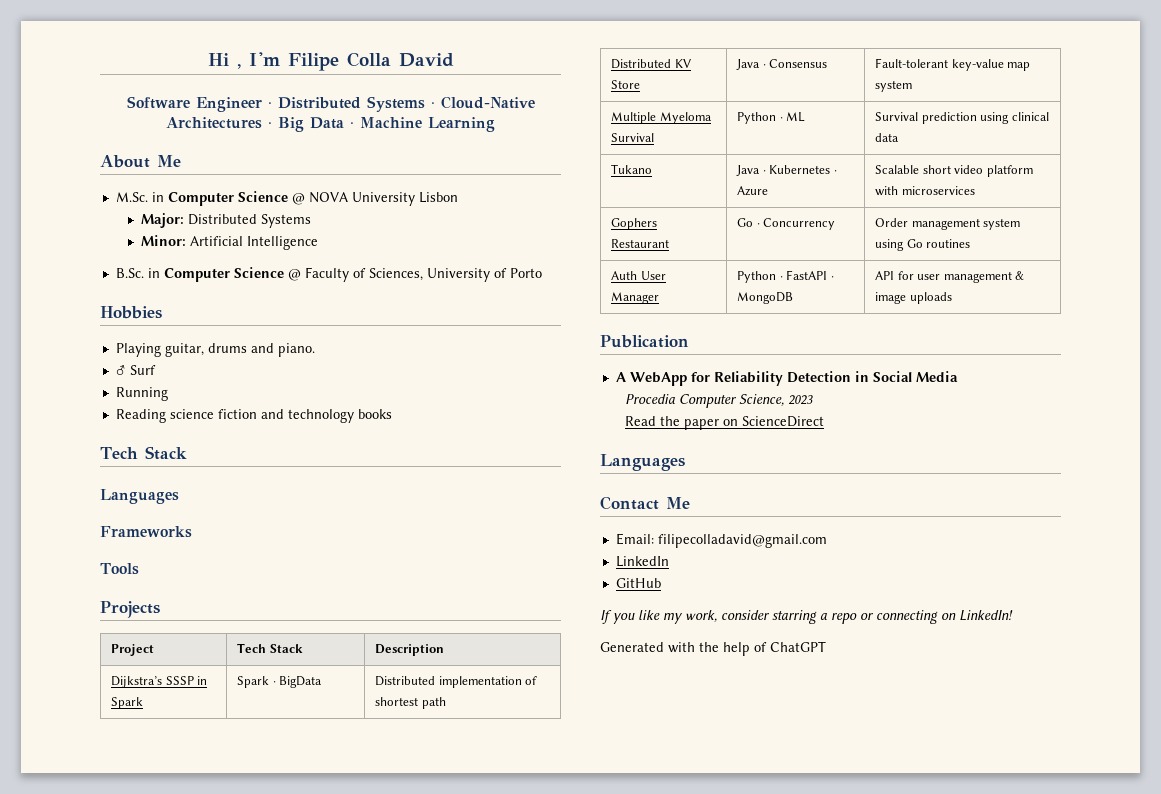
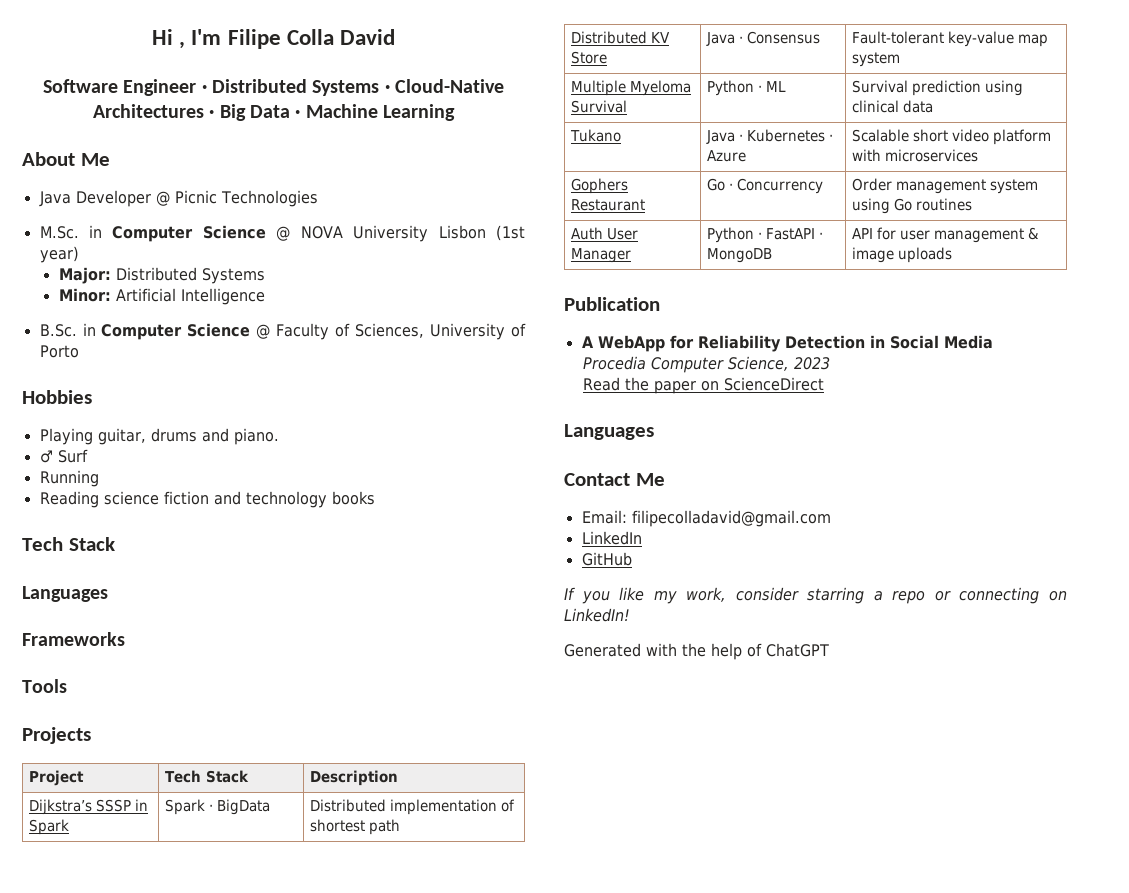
+ Java Developer @ Picnic Technologies
- M.Sc. in Computer Science @ NOVA University Lisbon
+ M.Sc. in Computer Science @ NOVA University Lisbon (1st year)

